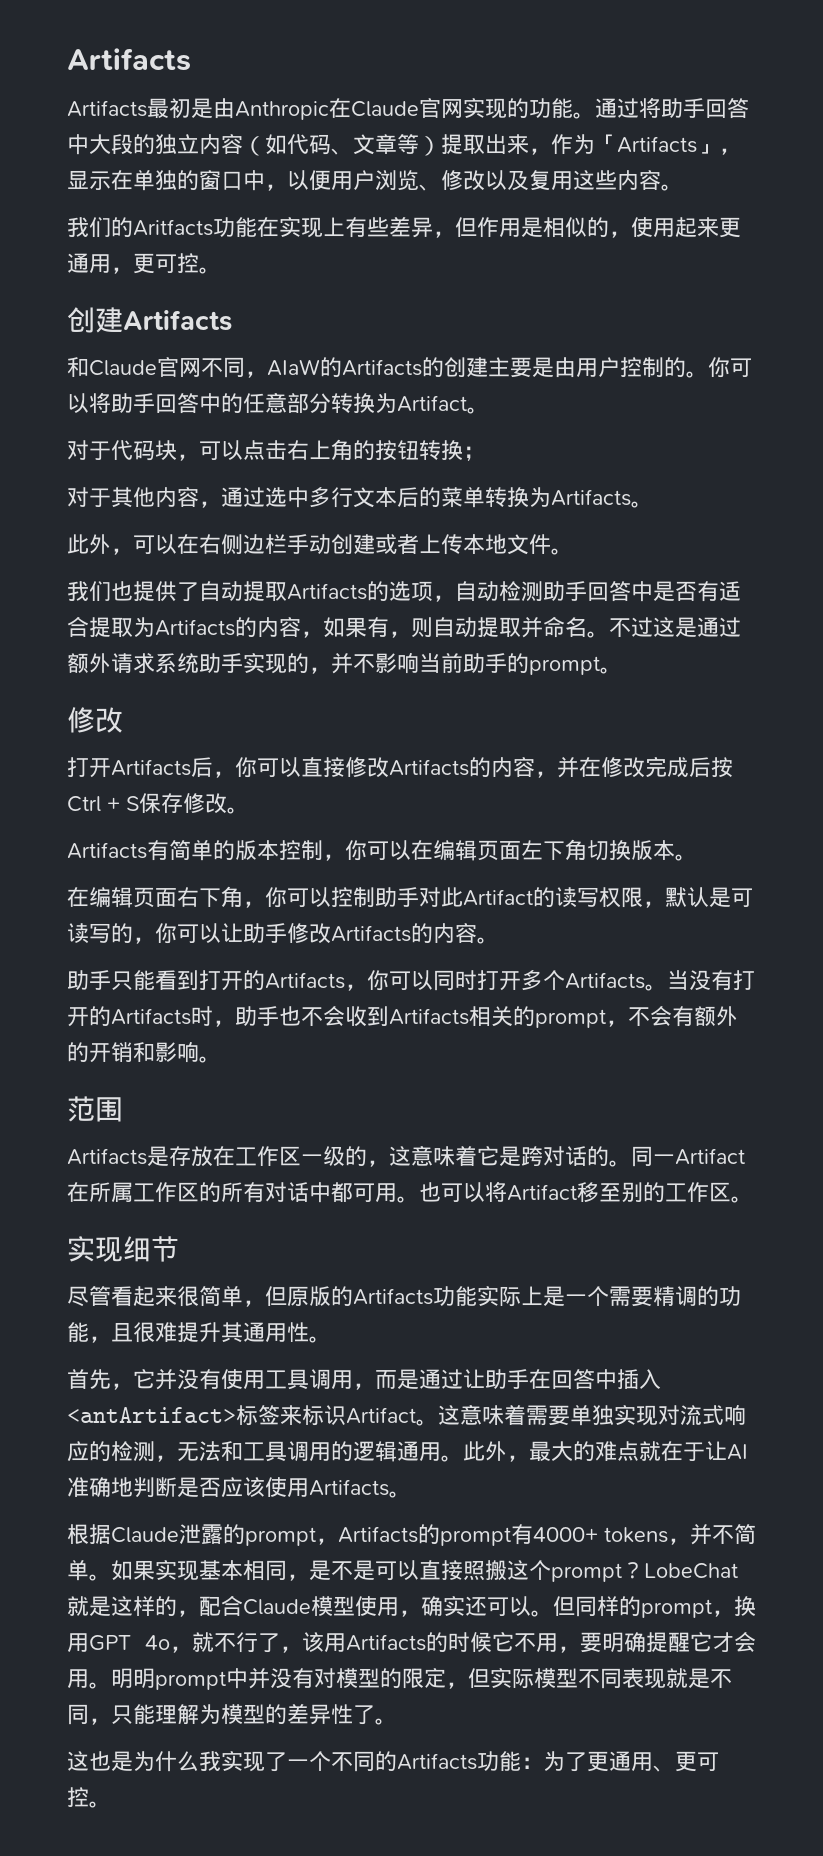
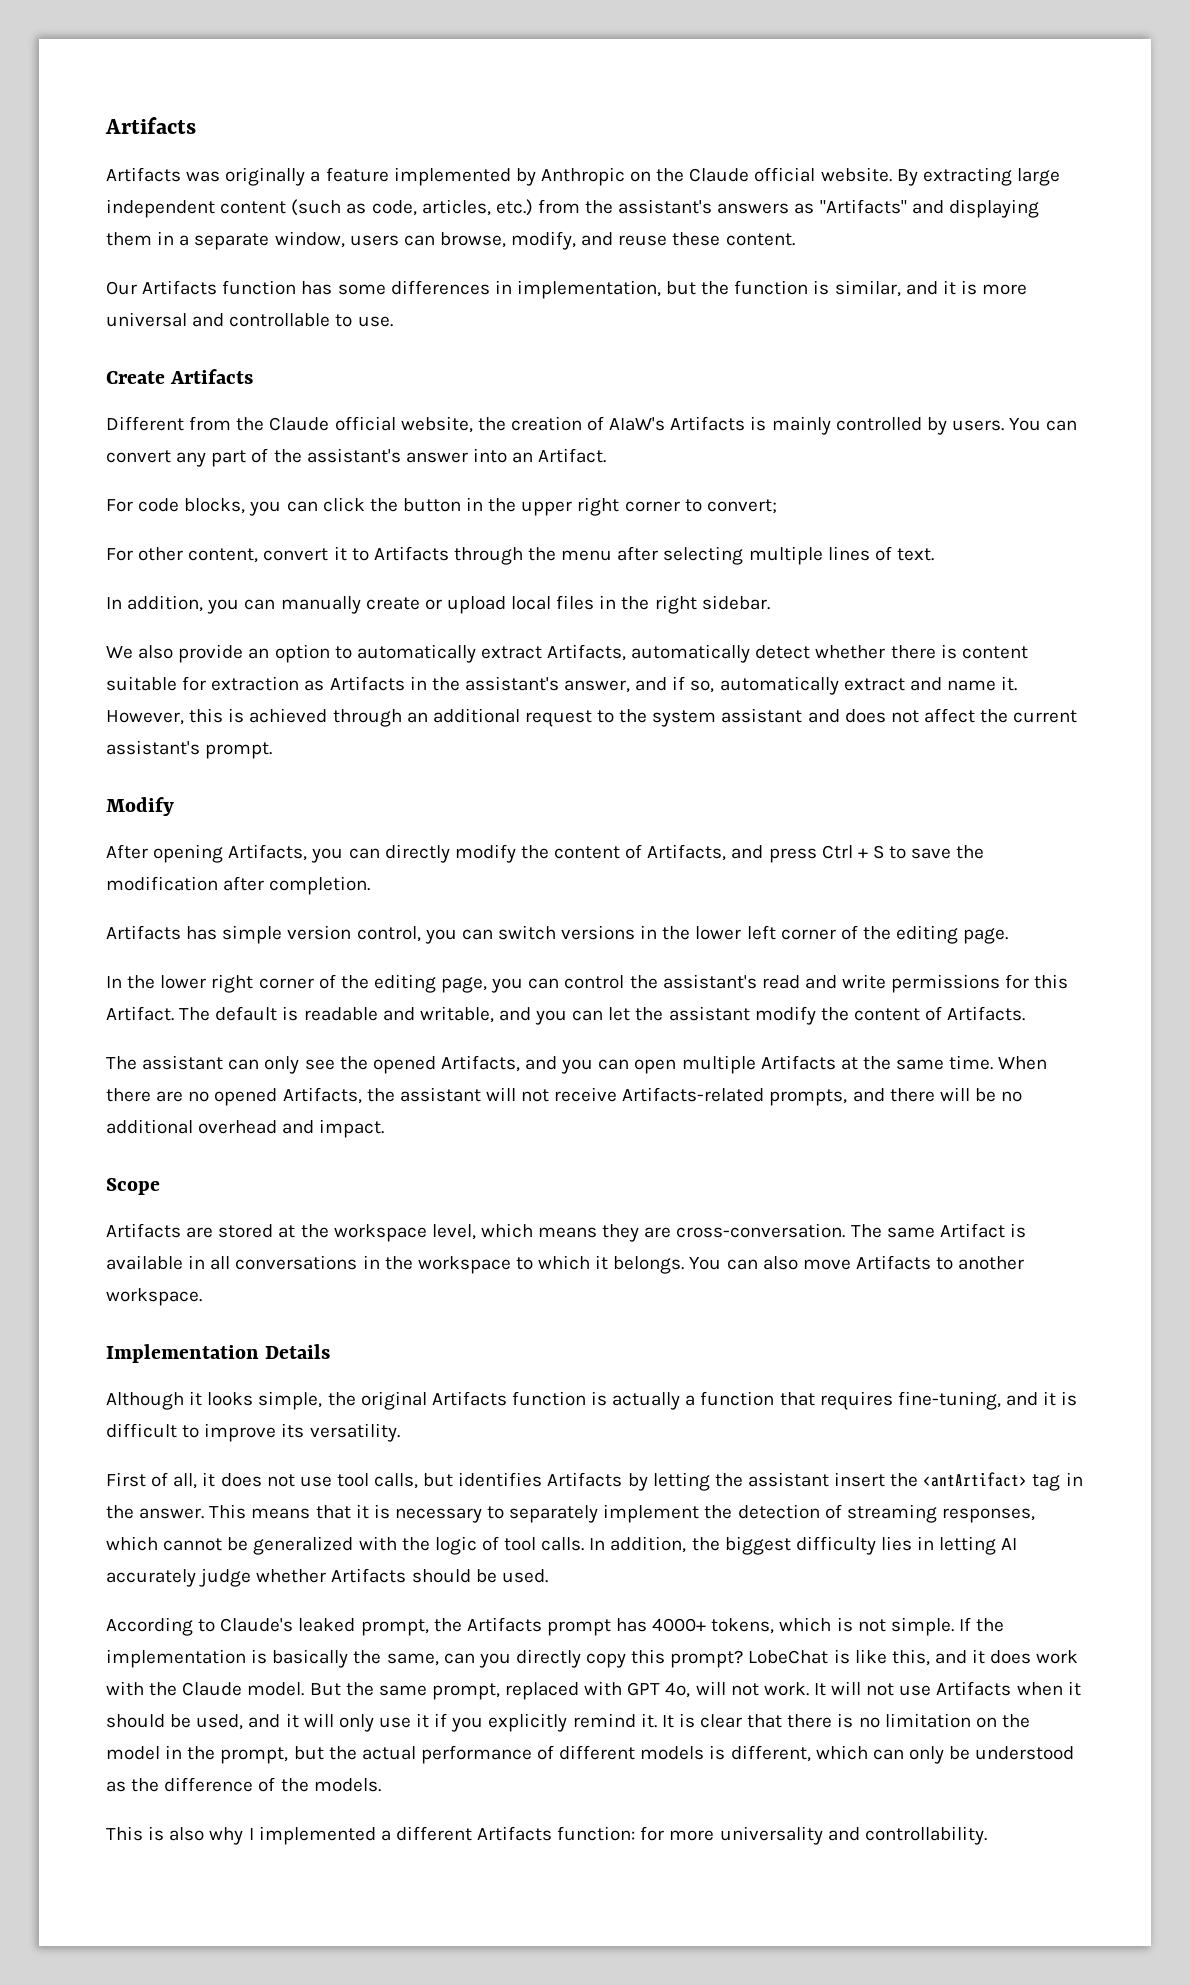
- Artifacts最初是由Anthropic在Claude官网实现的功能。通过将助手回答中大段的独立内容（如代码、文章等）提取出来，作为「Artifacts」，显示在单独的窗口中，以便用户浏览、修改以及复用这些内容。
- 我们的Aritfacts功能在实现上有些差异，但作用是相似的，使用起来更通用，更可控。
- 创建Artifacts
- 和Claude官网不同，AIaW的Artifacts的创建主要是由用户控制的。你可以将助手回答中的任意部分转换为Artifact。
- 对于代码块，可以点击右上角的按钮转换；
- 对于其他内容，通过选中多行文本后的菜单转换为Artifacts。
- 此外，可以在右侧边栏手动创建或者上传本地文件。
- 我们也提供了自动提取Artifacts的选项，自动检测助手回答中是否有适合提取为Artifacts的内容，如果有，则自动提取并命名。不过这是通过额外请求系统助手实现的，并不影响当前助手的prompt。
- 修改
- 打开Artifacts后，你可以直接修改Artifacts的内容，并在修改完成后按Ctrl + S保存修改。
- Artifacts有简单的版本控制，你可以在编辑页面左下角切换版本。
- 在编辑页面右下角，你可以控制助手对此Artifact的读写权限，默认是可读写的，你可以让助手修改Artifacts的内容。
- 助手只能看到打开的Artifacts，你可以同时打开多个Artifacts。当没有打开的Artifacts时，助手也不会收到Artifacts相关的prompt，不会有额外的开销和影响。
- 范围
- Artifacts是存放在工作区一级的，这意味着它是跨对话的。同一Artifact在所属工作区的所有对话中都可用。也可以将Artifact移至别的工作区。
- 实现细节
- 尽管看起来很简单，但原版的Artifacts功能实际上是一个需要精调的功能，且很难提升其通用性。
- 首先，它并没有使用工具调用，而是通过让助手在回答中插入<antArtifact>标签来标识Artifact。这意味着需要单独实现对流式响应的检测，无法和工具调用的逻辑通用。此外，最大的难点就在于让AI准确地判断是否应该使用Artifacts。
- 根据Claude泄露的prompt，Artifacts的prompt有4000+ tokens，并不简单。如果实现基本相同，是不是可以直接照搬这个prompt？LobeChat就是这样的，配合Claude模型使用，确实还可以。但同样的prompt，换用GPT 4o，就不行了，该用Artifacts的时候它不用，要明确提醒它才会用。明明prompt中并没有对模型的限定，但实际模型不同表现就是不同，只能理解为模型的差异性了。
- 这也是为什么我实现了一个不同的Artifacts功能：为了更通用、更可控。
+ Artifacts was originally a feature implemented by Anthropic on the Claude official website. By extracting large independent content (such as code, articles, etc.) from the assistant's answers as "Artifacts" and displaying them in a separate window, users can browse, modify, and reuse these content.
+ Our Artifacts function has some differences in implementation, but the function is similar, and it is more universal and controllable to use.
+ Create Artifacts
+ Different from the Claude official website, the creation of AIaW's Artifacts is mainly controlled by users. You can convert any part of the assistant's answer into an Artifact.
+ For code blocks, you can click the button in the upper right corner to convert;
+ For other content, convert it to Artifacts through the menu after selecting multiple lines of text.
+ In addition, you can manually create or upload local files in the right sidebar.
+ We also provide an option to automatically extract Artifacts, automatically detect whether there is content suitable for extraction as Artifacts in the assistant's answer, and if so, automatically extract and name it. However, this is achieved through an additional request to the system assistant and does not affect the current assistant's prompt.
+ Modify
+ After opening Artifacts, you can directly modify the content of Artifacts, and press Ctrl + S to save the modification after completion.
+ Artifacts has simple version control, you can switch versions in the lower left corner of the editing page.
+ In the lower right corner of the editing page, you can control the assistant's read and write permissions for this Artifact. The default is readable and writable, and you can let the assistant modify the content of Artifacts.
+ The assistant can only see the opened Artifacts, and you can open multiple Artifacts at the same time. When there are no opened Artifacts, the assistant will not receive Artifacts-related prompts, and there will be no additional overhead and impact.
+ Scope
+ Artifacts are stored at the workspace level, which means they are cross-conversation. The same Artifact is available in all conversations in the workspace to which it belongs. You can also move Artifacts to another workspace.
+ Implementation Details
+ Although it looks simple, the original Artifacts function is actually a function that requires fine-tuning, and it is difficult to improve its versatility.
+ First of all, it does not use tool calls, but identifies Artifacts by letting the assistant insert the <antArtifact> tag in the answer. This means that it is necessary to separately implement the detection of streaming responses, which cannot be generalized with the logic of tool calls. In addition, the biggest difficulty lies in letting AI accurately judge whether Artifacts should be used.
+ According to Claude's leaked prompt, the Artifacts prompt has 4000+ tokens, which is not simple. If the implementation is basically the same, can you directly copy this prompt? LobeChat is like this, and it does work with the Claude model. But the same prompt, replaced with GPT 4o, will not work. It will not use Artifacts when it should be used, and it will only use it if you explicitly remind it. It is clear that there is no limitation on the model in the prompt, but the actual performance of different models is different, which can only be understood as the difference of the models.
+ This is also why I implemented a different Artifacts function: for more universality and controllability.

